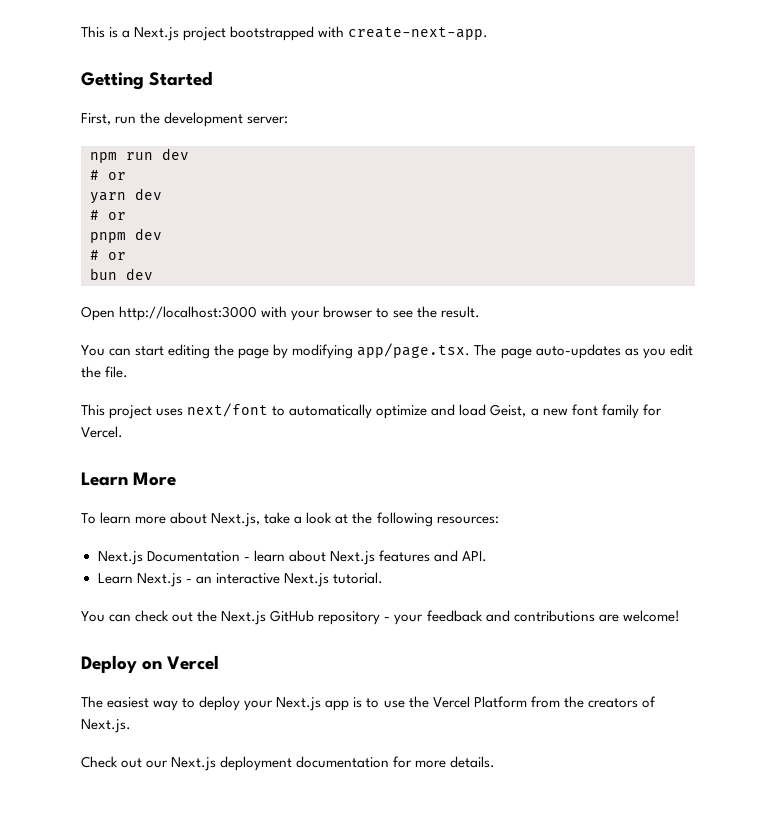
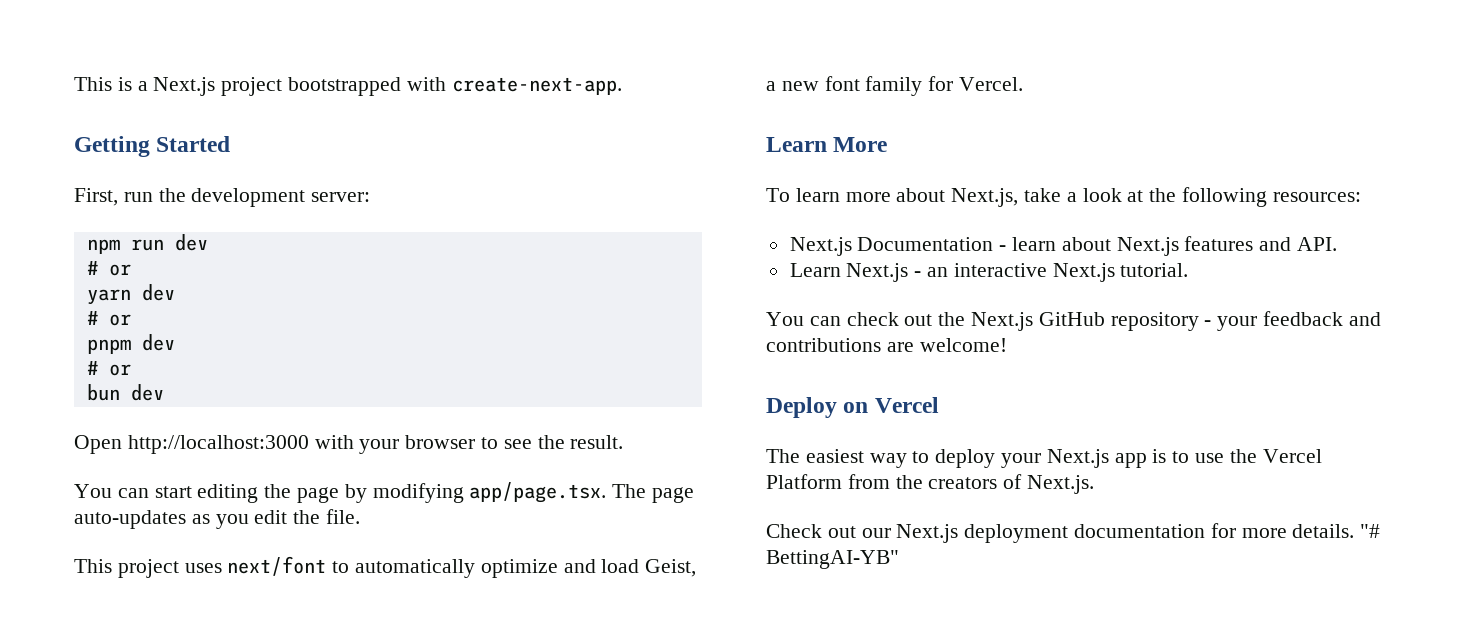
+ "# BettingAI-YB"

